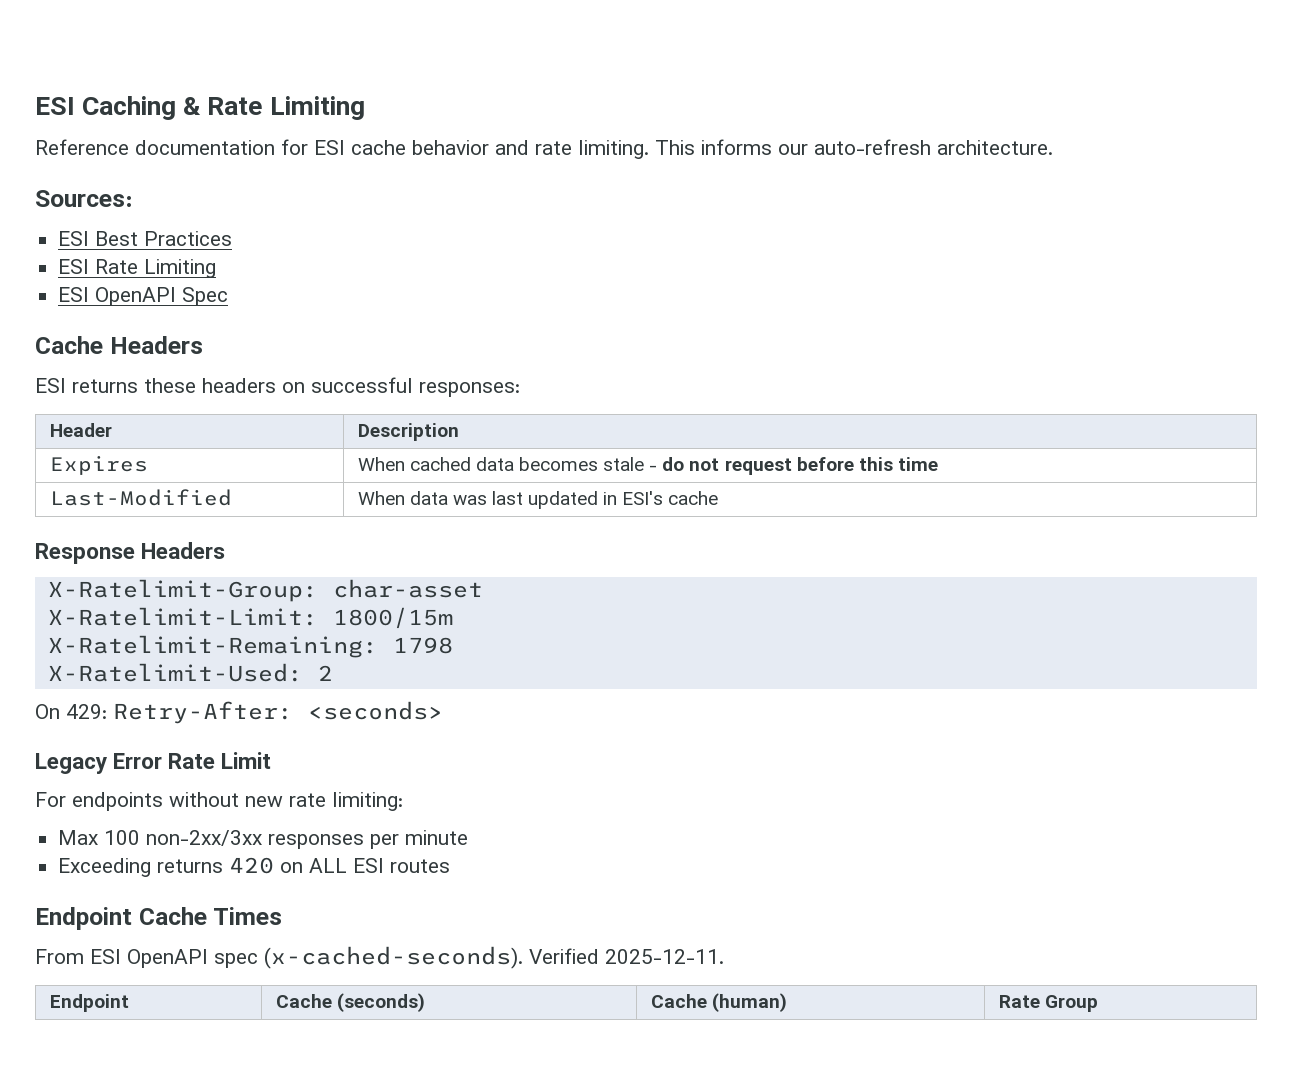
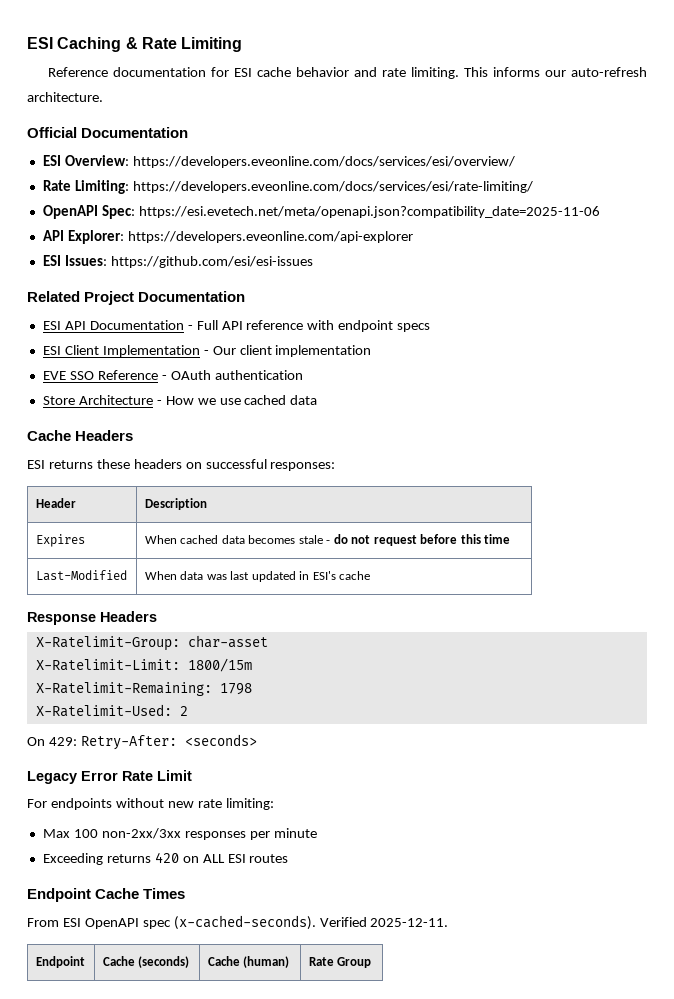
- Sources:
- ESI Best Practices
- ESI Rate Limiting
- ESI OpenAPI Spec
+ Official Documentation
+ ESI Overview: https://developers.eveonline.com/docs/services/esi/overview/
+ Rate Limiting: https://developers.eveonline.com/docs/services/esi/rate-limiting/
+ OpenAPI Spec: https://esi.evetech.net/meta/openapi.json?compatibility_date=2025-11-06
+ API Explorer: https://developers.eveonline.com/api-explorer
+ ESI Issues: https://github.com/esi/esi-issues
+ Related Project Documentation
+ ESI API Documentation - Full API reference with endpoint specs
+ ESI Client Implementation - Our client implementation
+ EVE SSO Reference - OAuth authentication
+ Store Architecture - How we use cached data

